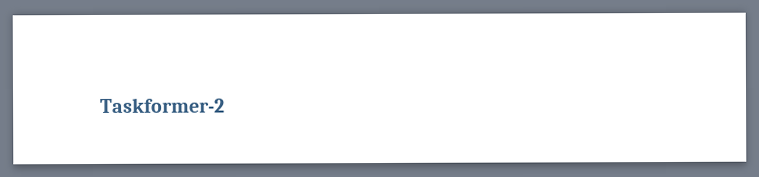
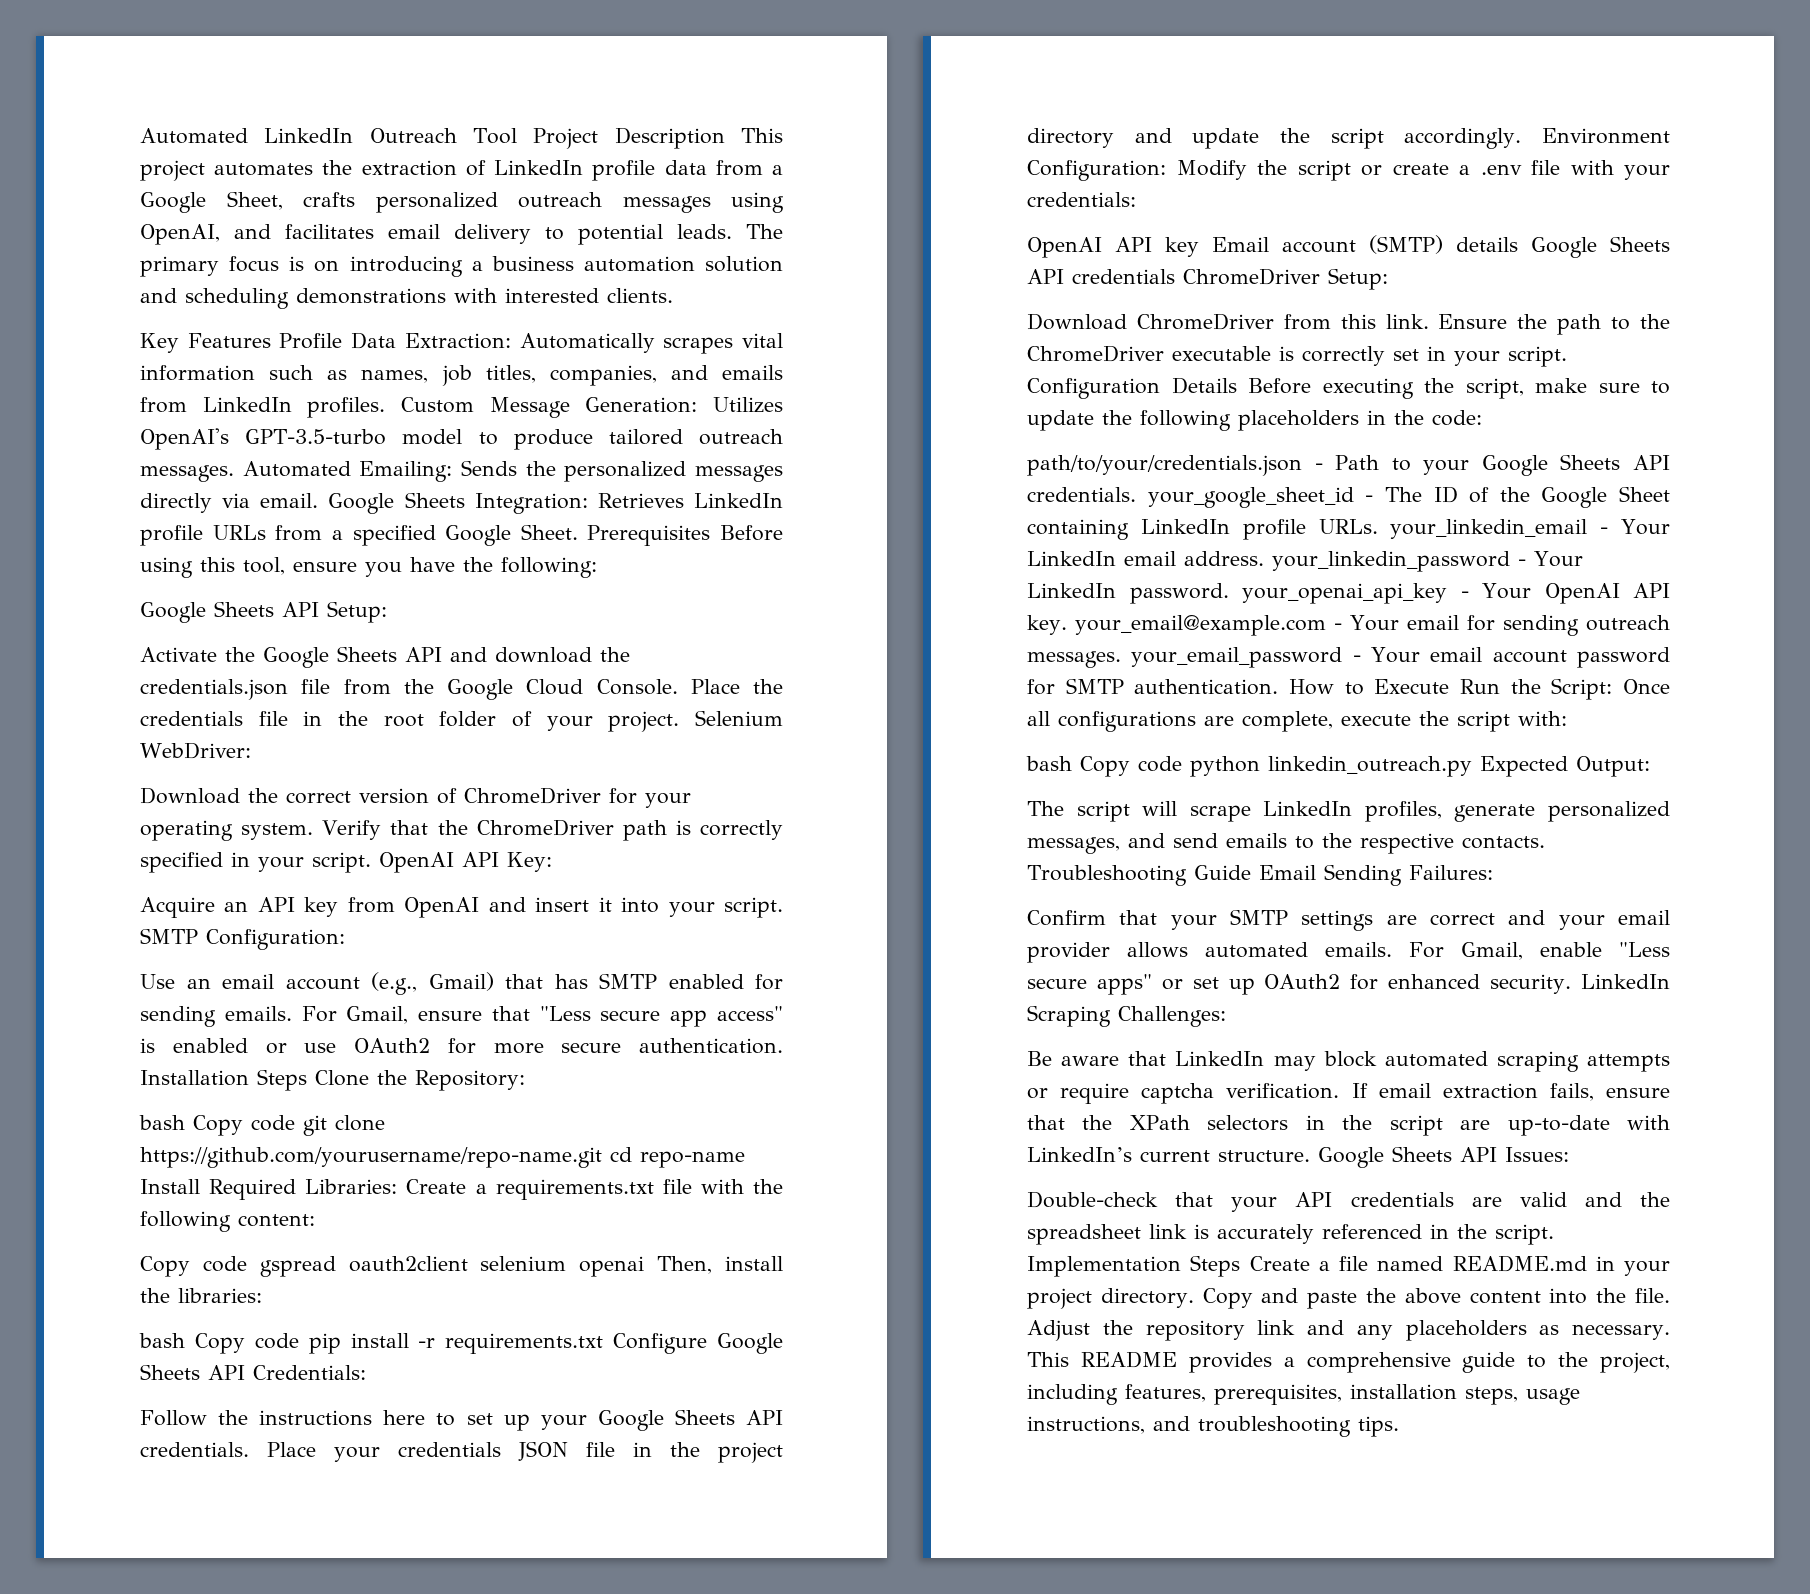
- Taskformer-2
+ Automated LinkedIn Outreach Tool Project Description This project automates the extraction of LinkedIn profile data from a Google Sheet, crafts personalized outreach messages using OpenAI, and facilitates email delivery to potential leads. The primary focus is on introducing a business automation solution and scheduling demonstrations with interested clients.
+ Key Features Profile Data Extraction: Automatically scrapes vital information such as names, job titles, companies, and emails from LinkedIn profiles. Custom Message Generation: Utilizes OpenAI's GPT-3.5-turbo model to produce tailored outreach messages. Automated Emailing: Sends the personalized messages directly via email. Google Sheets Integration: Retrieves LinkedIn profile URLs from a specified Google Sheet. Prerequisites Before using this tool, ensure you have the following:
+ Google Sheets API Setup:
+ Activate the Google Sheets API and download the credentials.json file from the Google Cloud Console. Place the credentials file in the root folder of your project. Selenium WebDriver:
+ Download the correct version of ChromeDriver for your operating system. Verify that the ChromeDriver path is correctly specified in your script. OpenAI API Key:
+ Acquire an API key from OpenAI and insert it into your script. SMTP Configuration:
+ Use an email account (e.g., Gmail) that has SMTP enabled for sending emails. For Gmail, ensure that "Less secure app access" is enabled or use OAuth2 for more secure authentication. Installation Steps Clone the Repository:
+ bash Copy code git clone https://github.com/yourusername/repo-name.git cd repo-name Install Required Libraries: Create a requirements.txt file with the following content:
+ Copy code gspread oauth2client selenium openai Then, install the libraries:
+ bash Copy code pip install -r requirements.txt Configure Google Sheets API Credentials:
+ Follow the instructions here to set up your Google Sheets API credentials. Place your credentials JSON file in the project directory and update the script accordingly. Environment Configuration: Modify the script or create a .env file with your credentials:
+ OpenAI API key Email account (SMTP) details Google Sheets API credentials ChromeDriver Setup:
+ Download ChromeDriver from this link. Ensure the path to the ChromeDriver executable is correctly set in your script. Configuration Details Before executing the script, make sure to update the following placeholders in the code:
+ path/to/your/credentials.json - Path to your Google Sheets API credentials. your_google_sheet_id - The ID of the Google Sheet containing LinkedIn profile URLs. your_linkedin_email - Your LinkedIn email address. your_linkedin_password - Your LinkedIn password. your_openai_api_key - Your OpenAI API key. your_email@example.com - Your email for sending outreach messages. your_email_password - Your email account password for SMTP authentication. How to Execute Run the Script: Once all configurations are complete, execute the script with:
+ bash Copy code python linkedin_outreach.py Expected Output:
+ The script will scrape LinkedIn profiles, generate personalized messages, and send emails to the respective contacts. Troubleshooting Guide Email Sending Failures:
+ Confirm that your SMTP settings are correct and your email provider allows automated emails. For Gmail, enable "Less secure apps" or set up OAuth2 for enhanced security. LinkedIn Scraping Challenges:
+ Be aware that LinkedIn may block automated scraping attempts or require captcha verification. If email extraction fails, ensure that the XPath selectors in the script are up-to-date with LinkedIn’s current structure. Google Sheets API Issues:
+ Double-check that your API credentials are valid and the spreadsheet link is accurately referenced in the script. Implementation Steps Create a file named README.md in your project directory. Copy and paste the above content into the file. Adjust the repository link and any placeholders as necessary. This README provides a comprehensive guide to the project, including features, prerequisites, installation steps, usage instructions, and troubleshooting tips.

